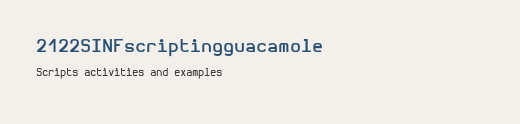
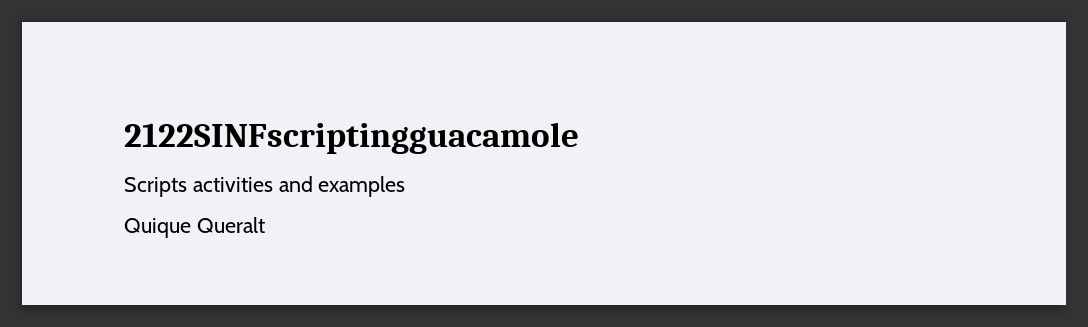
+ Quique Queralt

